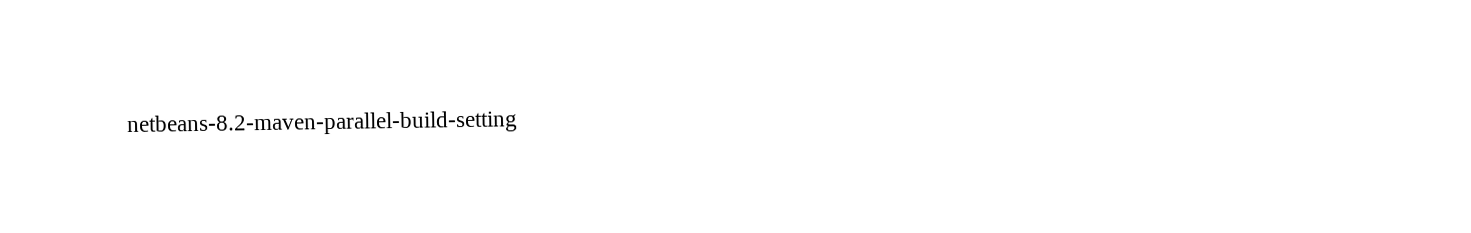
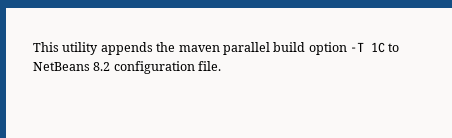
- netbeans-8.2-maven-parallel-build-setting
+ This utility appends the maven parallel build option -T 1C to NetBeans 8.2 configuration file.

